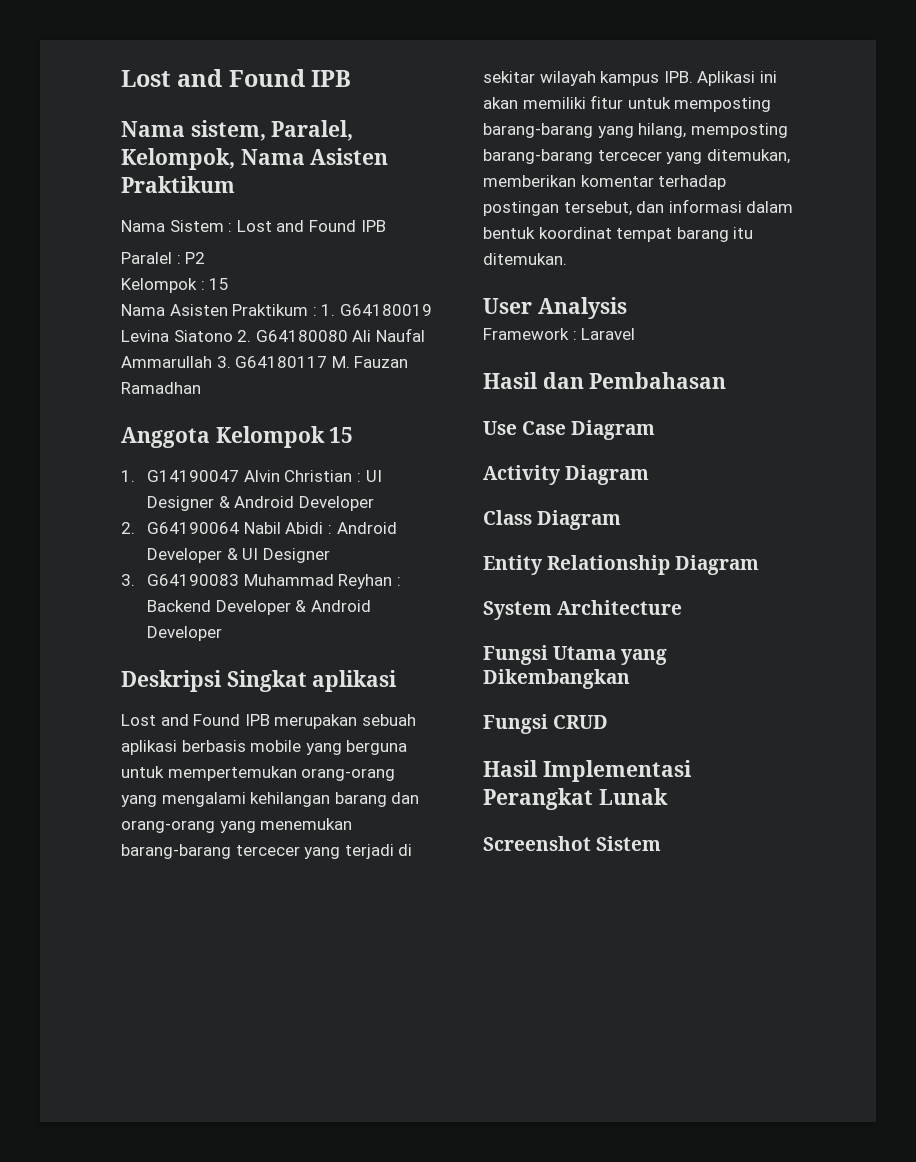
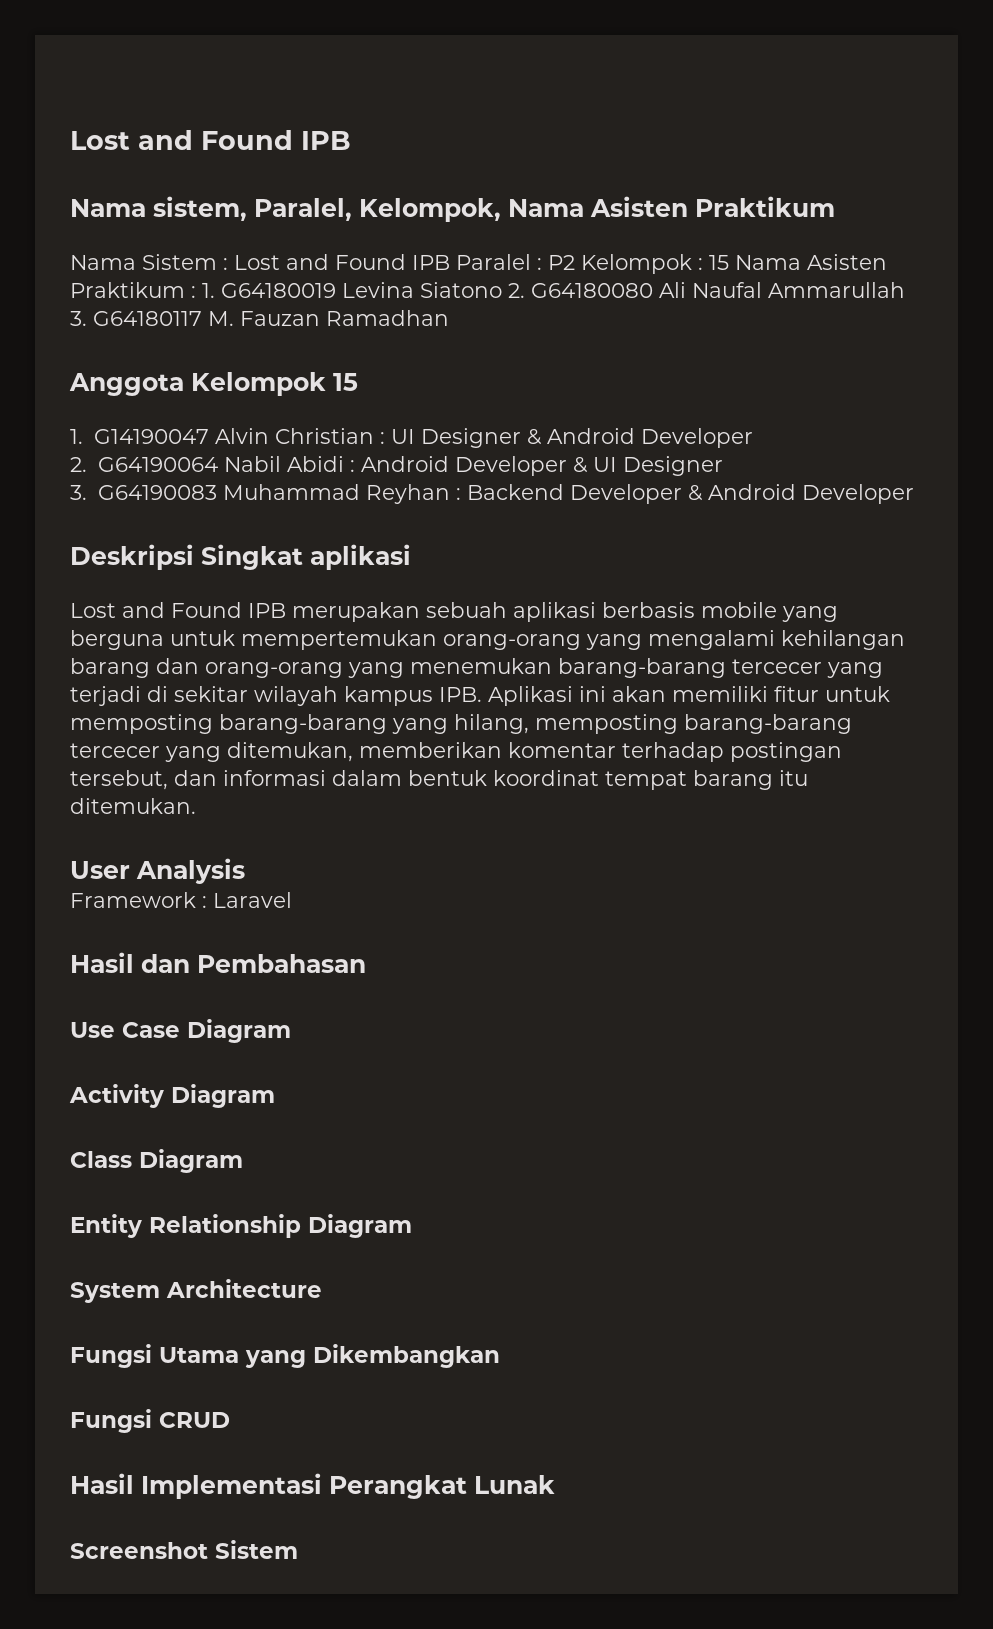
- Nama Sistem : Lost and Found IPB
- Paralel : P2
- Kelompok : 15
- Nama Asisten Praktikum : 1. G64180019 Levina Siatono 2. G64180080 Ali Naufal Ammarullah 3. G64180117 M. Fauzan Ramadhan
+ Nama Sistem : Lost and Found IPB Paralel : P2 Kelompok : 15 Nama Asisten Praktikum : 1. G64180019 Levina Siatono 2. G64180080 Ali Naufal Ammarullah 3. G64180117 M. Fauzan Ramadhan

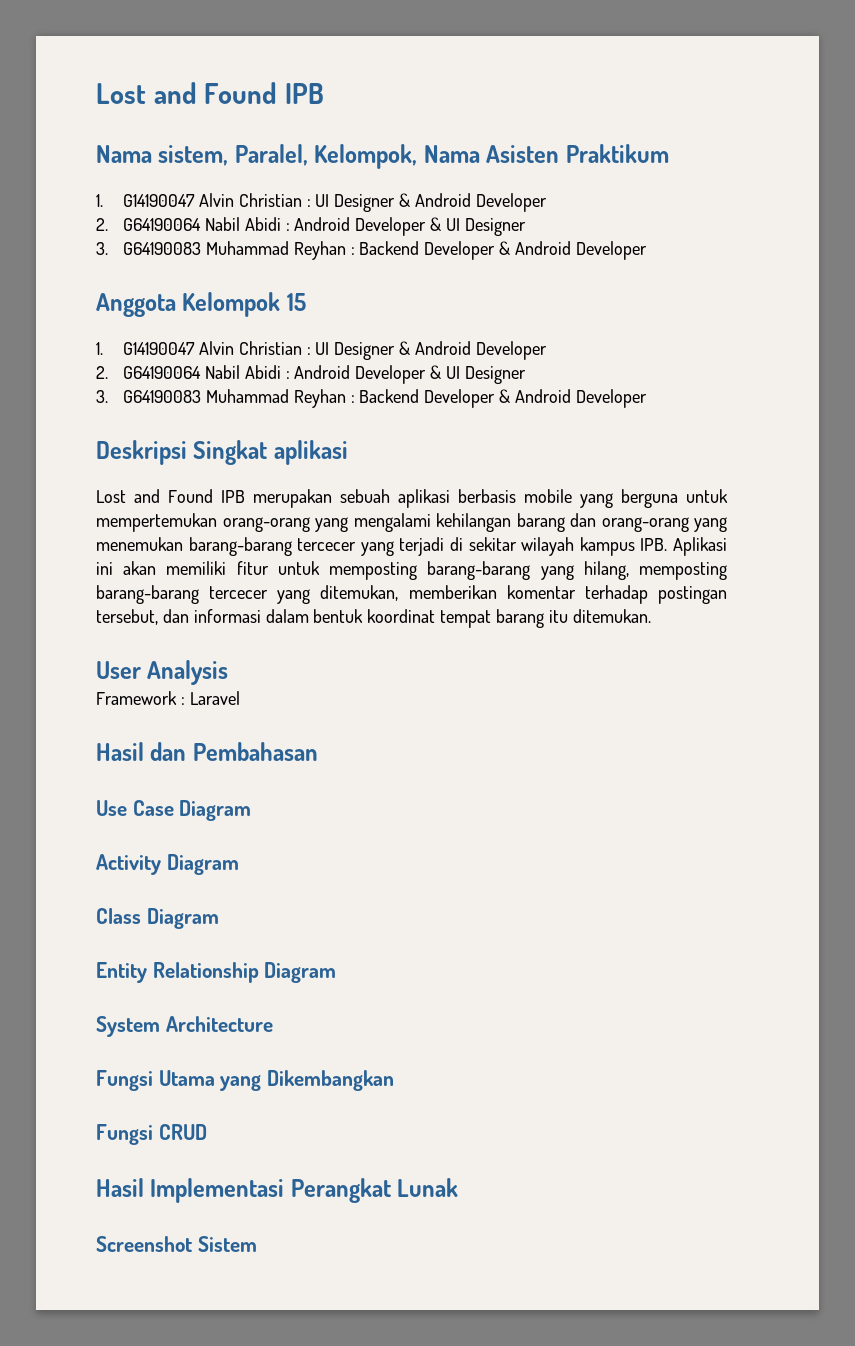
  Nama sistem, Paralel, Kelompok, Nama Asisten Praktikum
- Nama Sistem : Lost and Found IPB Paralel : P2 Kelompok : 15 Nama Asisten Praktikum : 1. G64180019 Levina Siatono 2. G64180080 Ali Naufal Ammarullah 3. G64180117 M. Fauzan Ramadhan
+ 1. G14190047 Alvin Christian : UI Designer & Android Developer
+ 2. G64190064 Nabil Abidi : Android Developer & UI Designer
+ 3. G64190083 Muhammad Reyhan : Backend Developer & Android Developer

